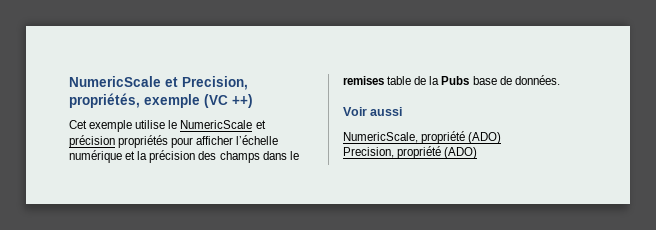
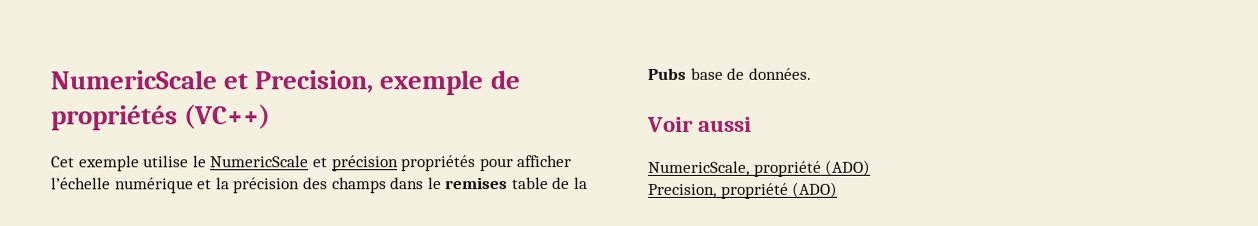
- NumericScale et Precision, propriétés, exemple (VC ++)
+ NumericScale et Precision, exemple de propriétés (VC++)

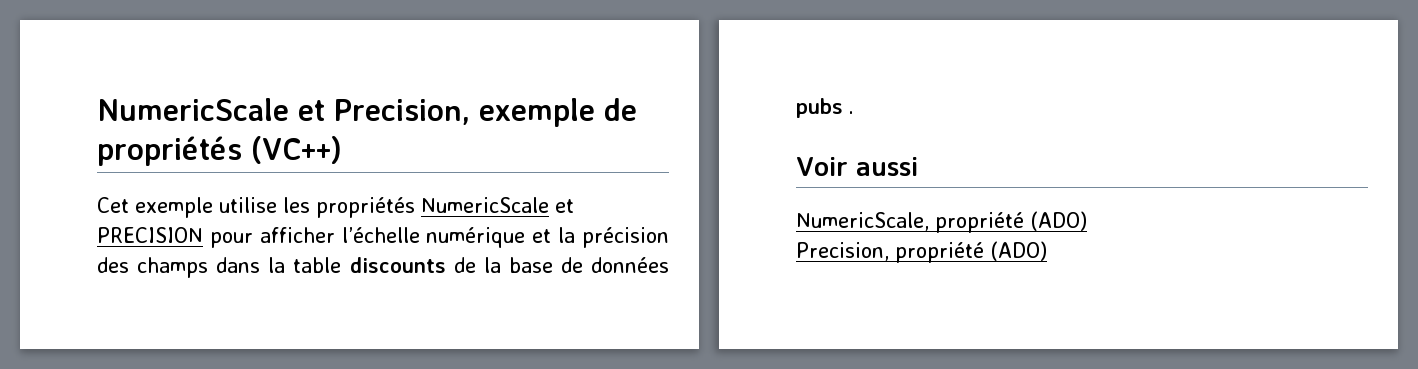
- Cet exemple utilise le NumericScale et précision propriétés pour afficher l’échelle numérique et la précision des champs dans le remises table de la Pubs base de données.
+ Cet exemple utilise les propriétés NumericScale et PRECISION pour afficher l’échelle numérique et la précision des champs dans la table discounts de la base de données pubs .

